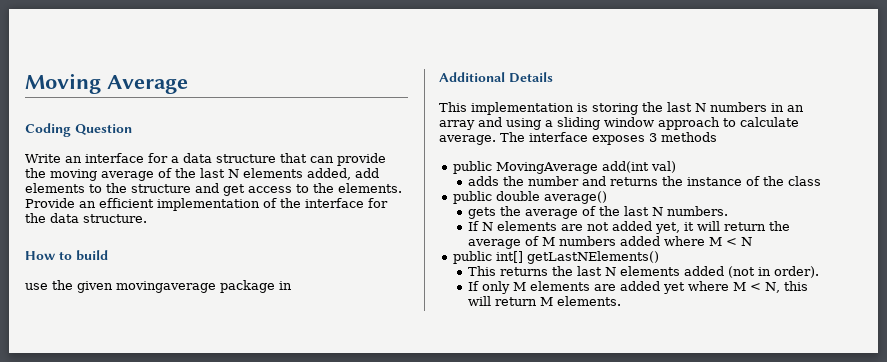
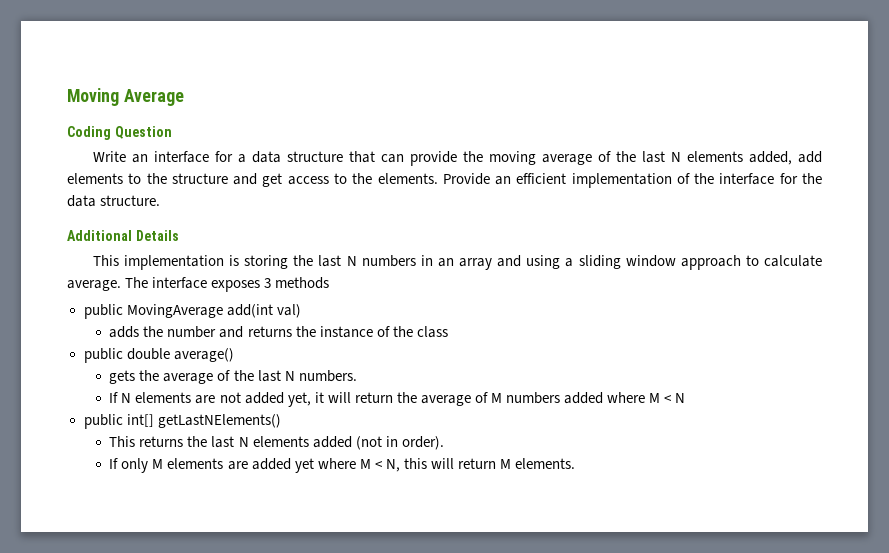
- How to build
- use the given movingaverage package in

